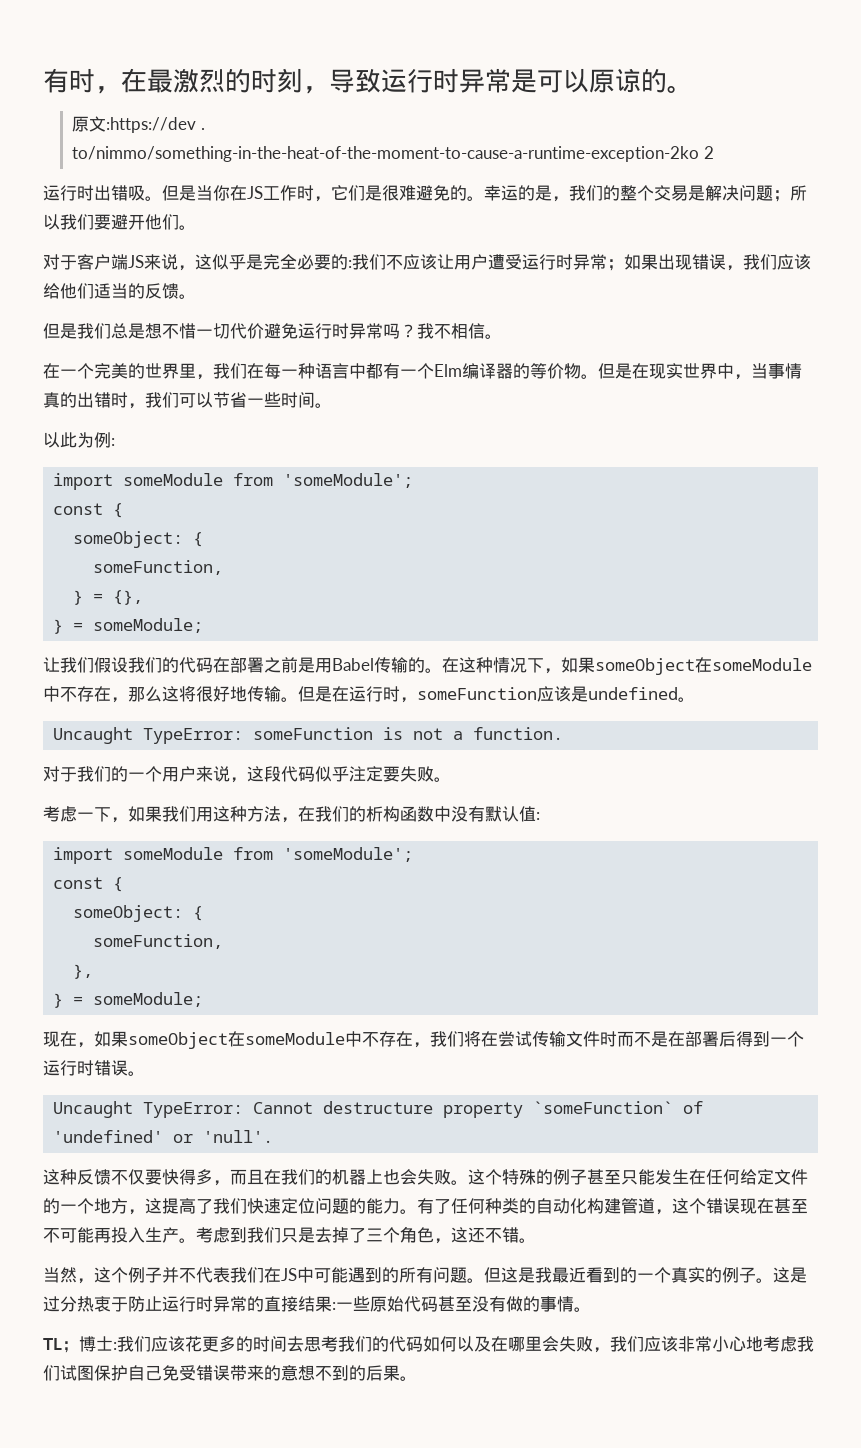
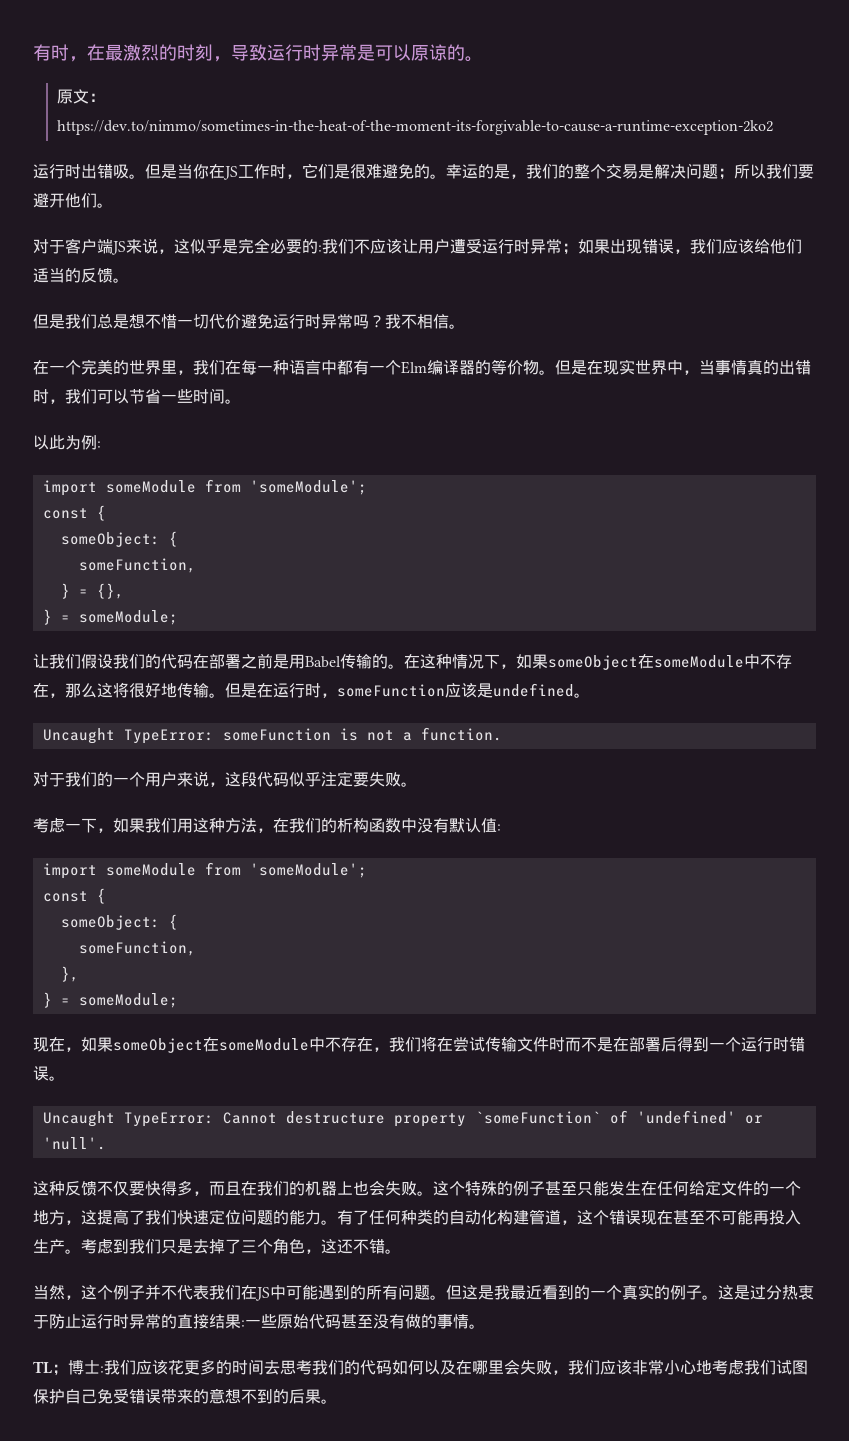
- 原文:https://dev . to/nimmo/something-in-the-heat-of-the-moment-to-cause-a-runtime-exception-2ko 2
+ 原文：https://dev.to/nimmo/sometimes-in-the-heat-of-the-moment-its-forgivable-to-cause-a-runtime-exception-2ko2

